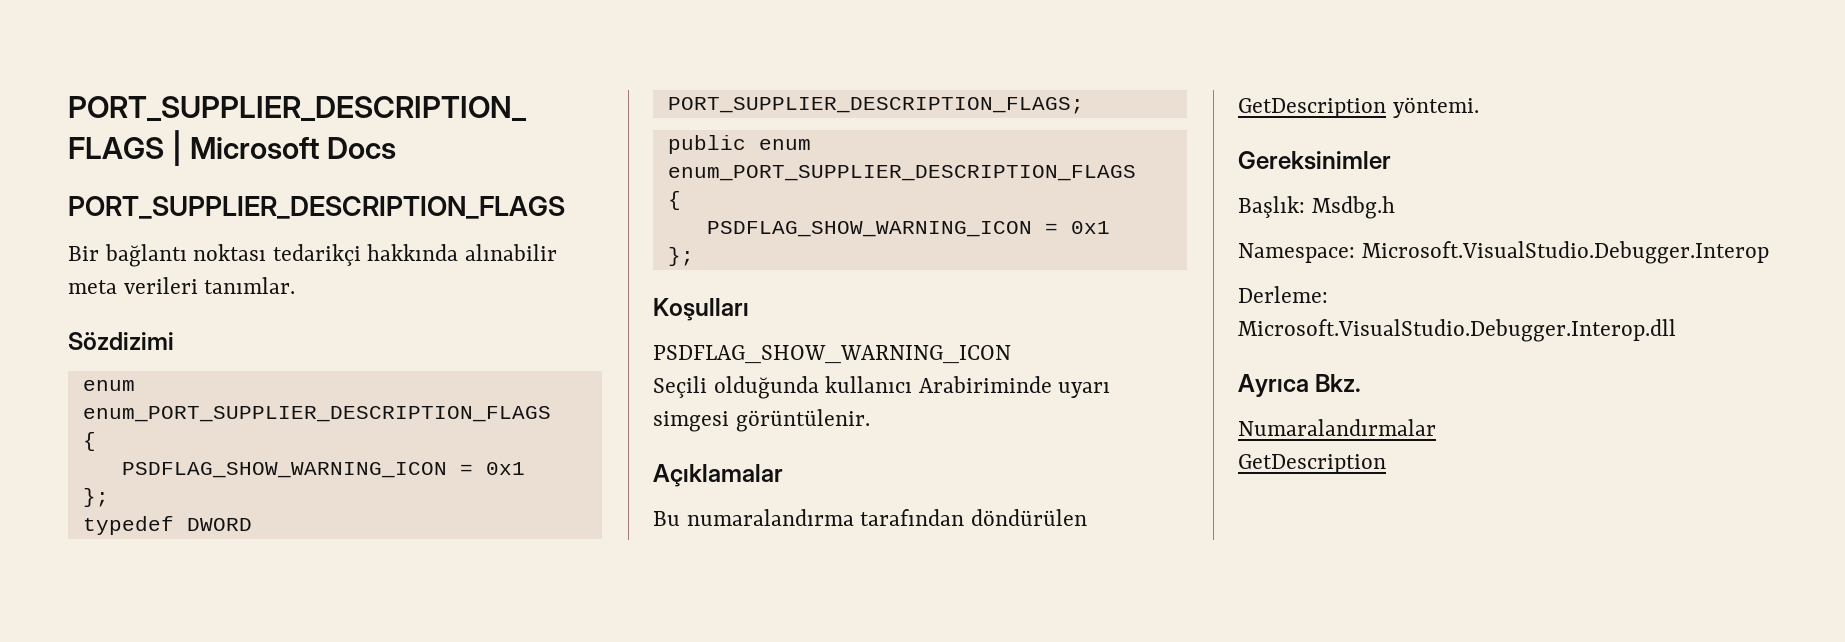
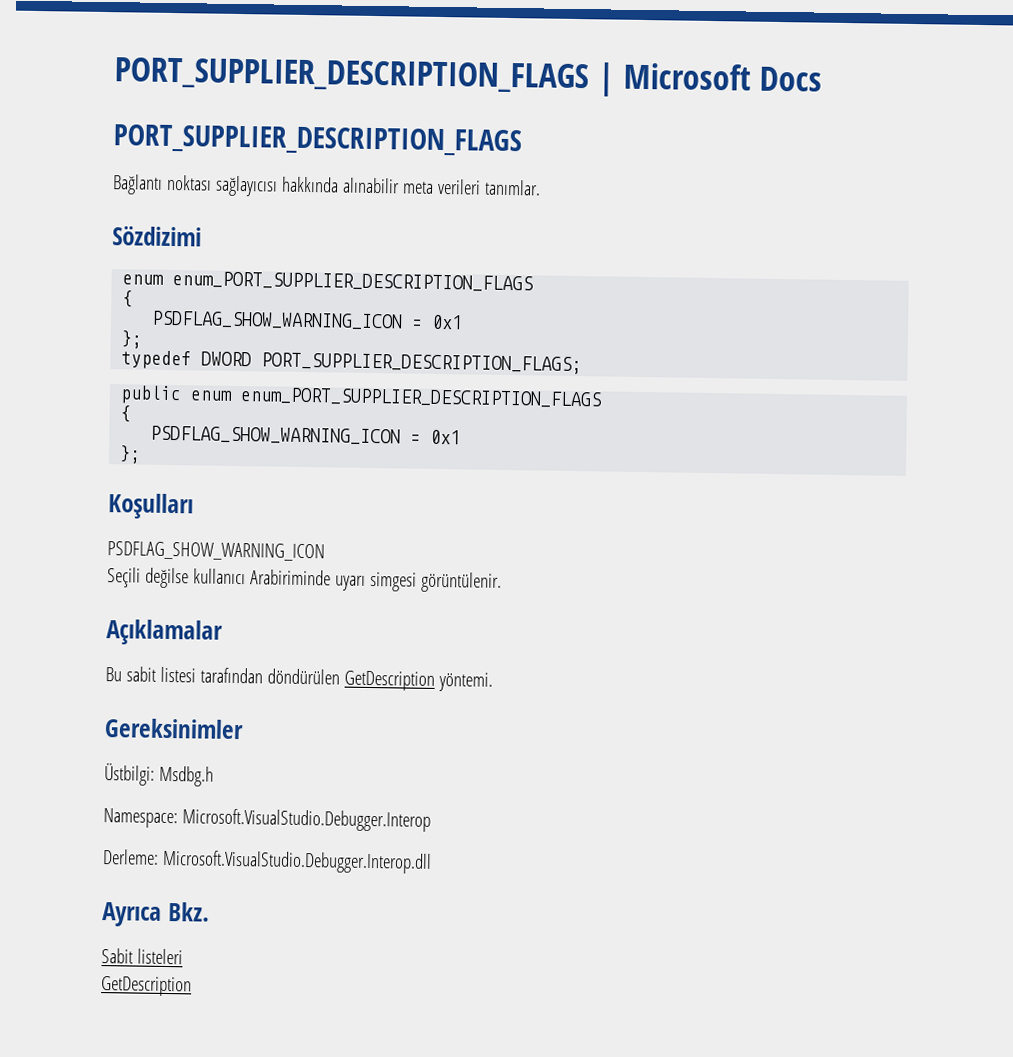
- Bir bağlantı noktası tedarikçi hakkında alınabilir meta verileri tanımlar.
+ Bağlantı noktası sağlayıcısı hakkında alınabilir meta verileri tanımlar.
- Seçili olduğunda kullanıcı Arabiriminde uyarı simgesi görüntülenir.
+ Seçili değilse kullanıcı Arabiriminde uyarı simgesi görüntülenir.
- Bu numaralandırma tarafından döndürülen GetDescription yöntemi.
+ Bu sabit listesi tarafından döndürülen GetDescription yöntemi.
- Başlık: Msdbg.h
+ Üstbilgi: Msdbg.h
- Numaralandırmalar
+ Sabit listeleri

